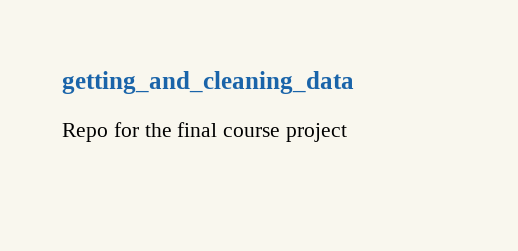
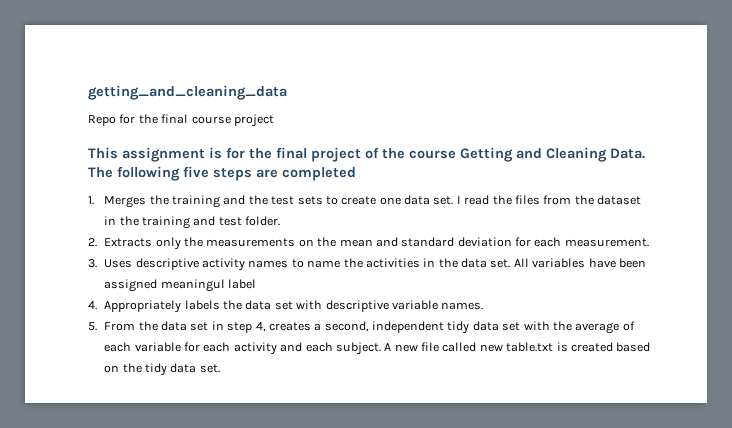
+ This assignment is for the final project of the course Getting and Cleaning Data. The following five steps are completed
+ 1. Merges the training and the test sets to create one data set. I read the files from the dataset in the training and test folder.
+ 2. Extracts only the measurements on the mean and standard deviation for each measurement.
+ 3. Uses descriptive activity names to name the activities in the data set. All variables have been assigned meaningul label
+ 4. Appropriately labels the data set with descriptive variable names.
+ 5. From the data set in step 4, creates a second, independent tidy data set with the average of each variable for each activity and each subject. A new file called new table.txt is created based on the tidy data set.

